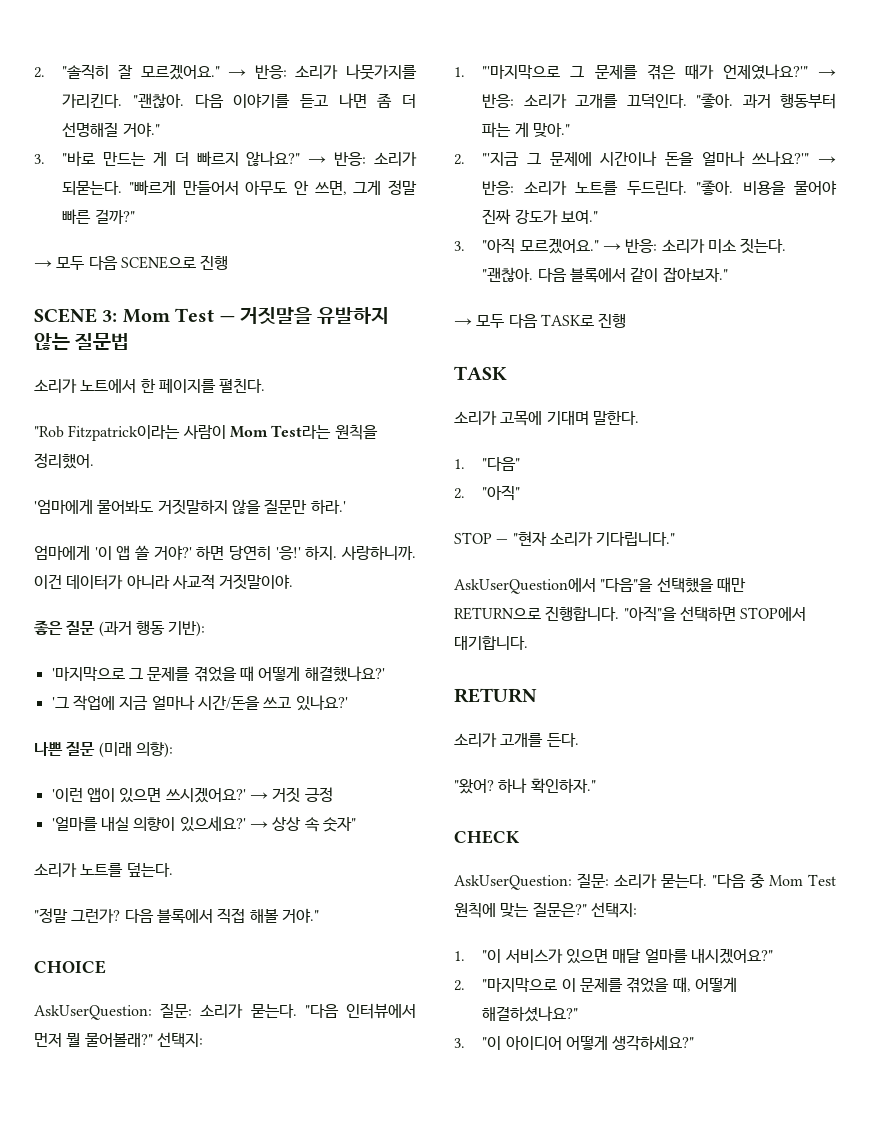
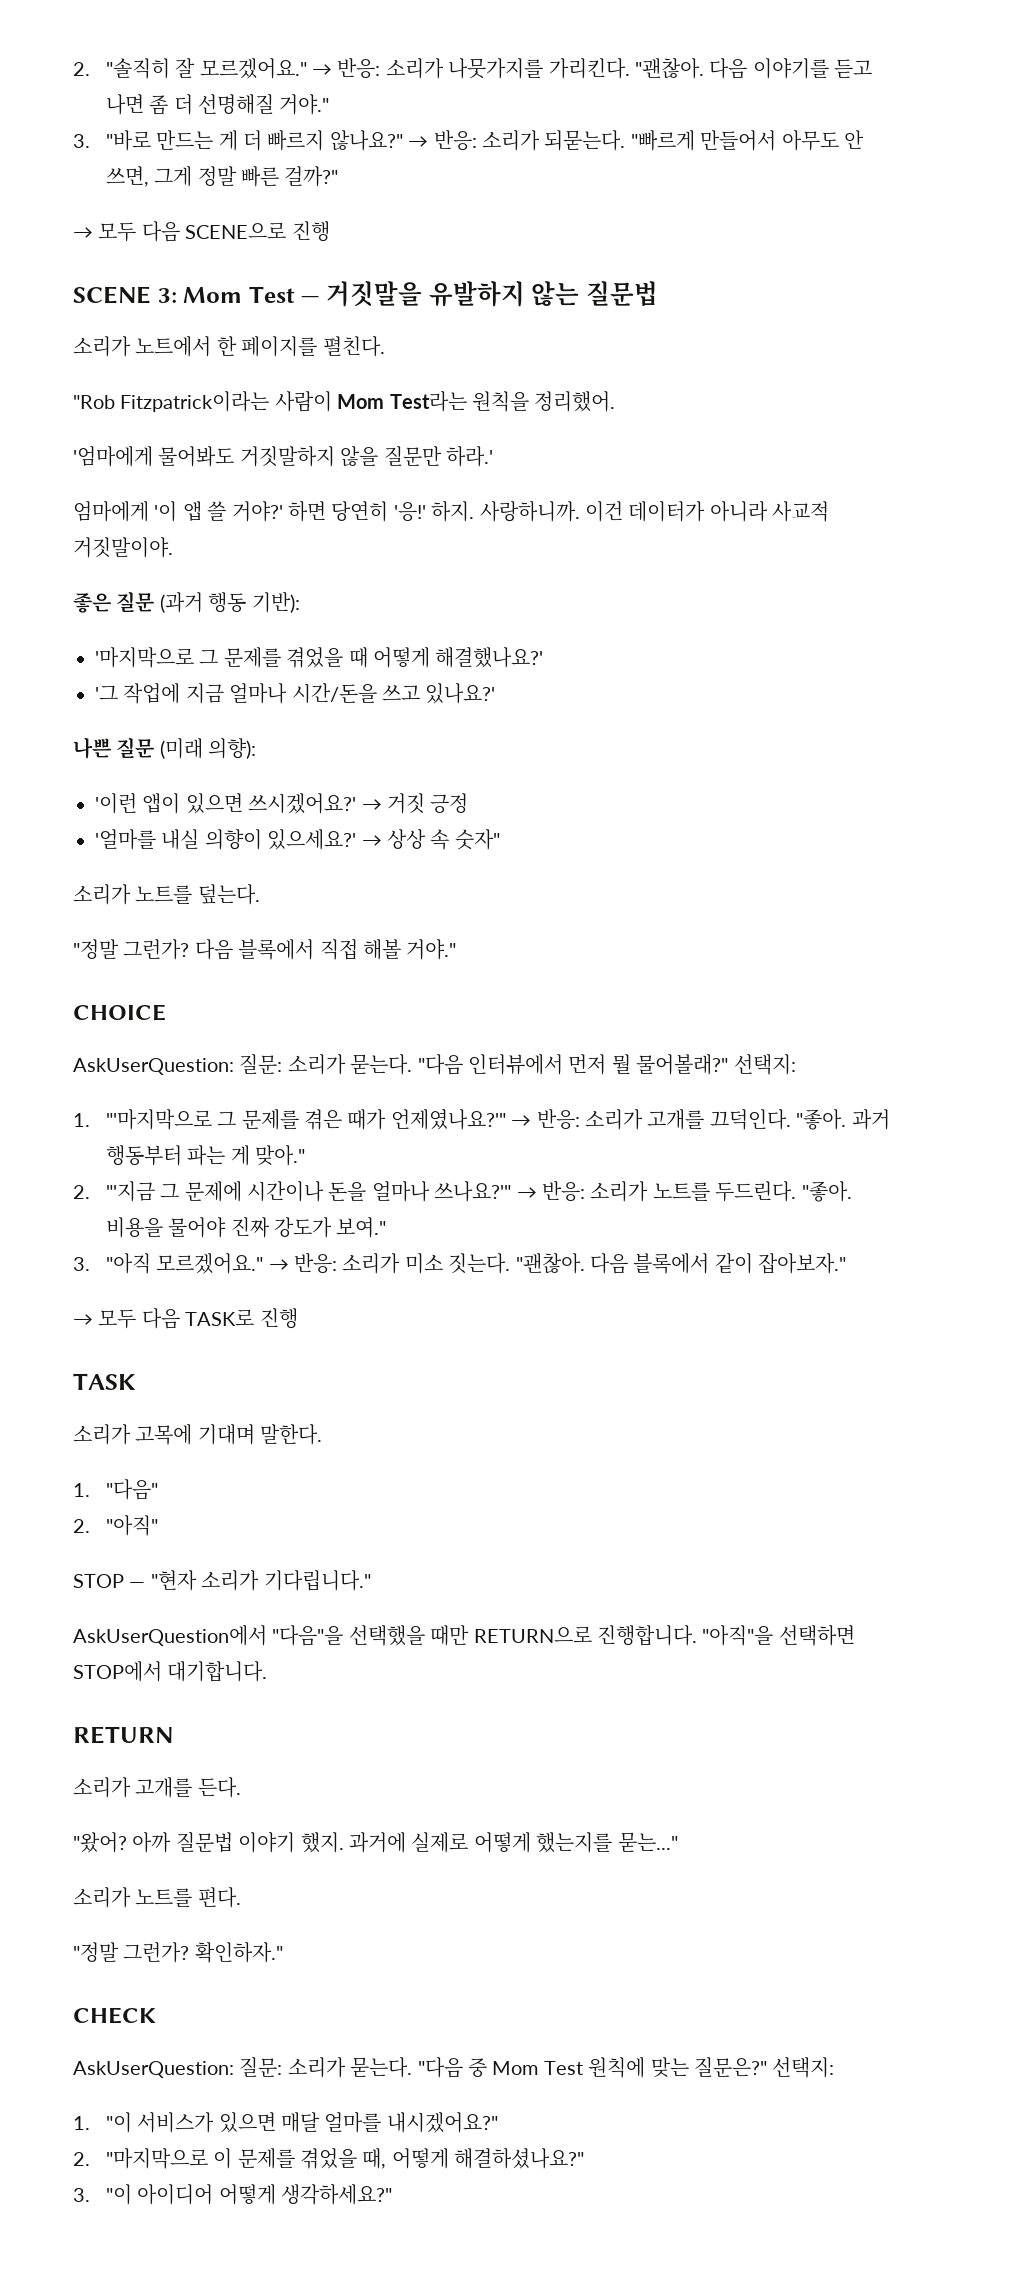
- 하나 확인하자."
+ 아까 질문법 이야기 했지. 과거에 실제로 어떻게 했는지를 묻는..."
+ 소리가 노트를 편다.
+ "정말 그런가? 확인하자."

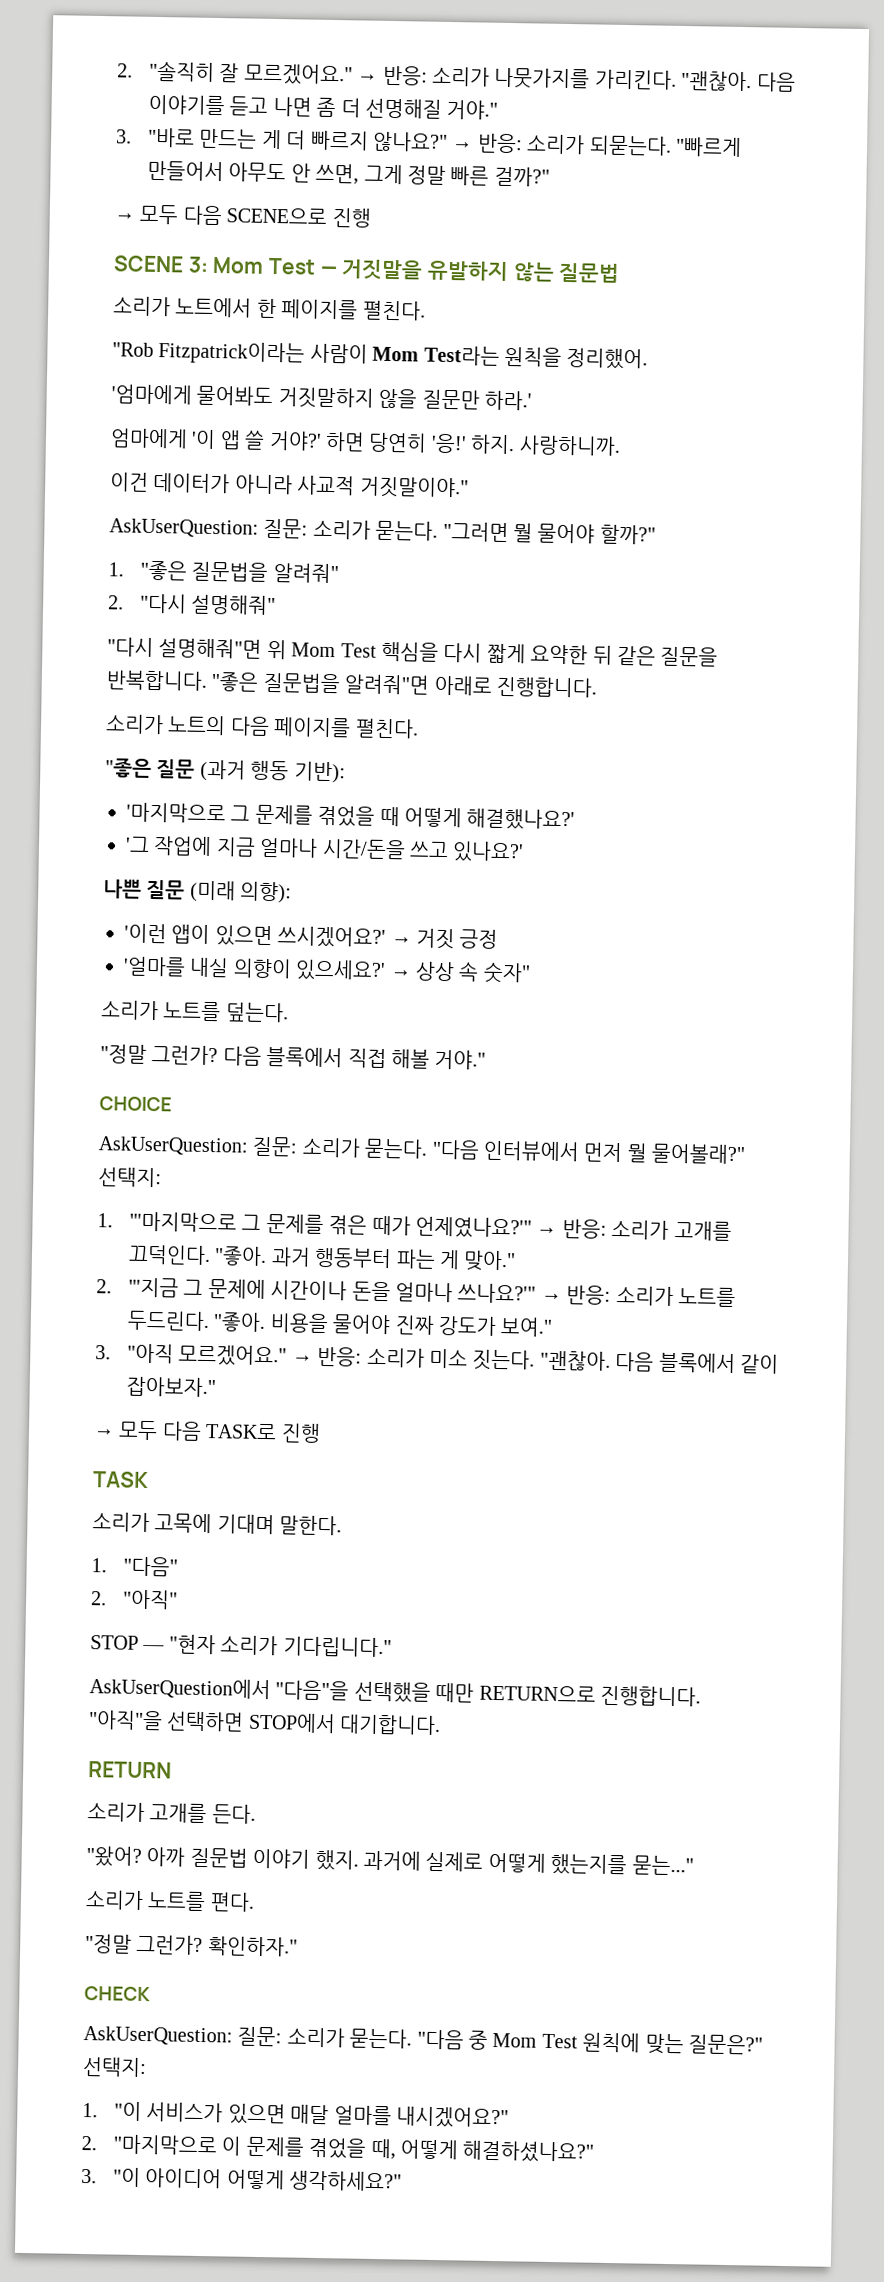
- 사랑하니까. 이건 데이터가 아니라 사교적 거짓말이야.
- 좋은 질문 (과거 행동 기반):
+ 사랑하니까.
+ 이건 데이터가 아니라 사교적 거짓말이야."
+ AskUserQuestion: 질문: 소리가 묻는다. "그러면 뭘 물어야 할까?"
+ 1. "좋은 질문법을 알려줘"
+ 2. "다시 설명해줘"
+ "다시 설명해줘"면 위 Mom Test 핵심을 다시 짧게 요약한 뒤 같은 질문을 반복합니다. "좋은 질문법을 알려줘"면 아래로 진행합니다.
+ 소리가 노트의 다음 페이지를 펼친다.
+ "좋은 질문 (과거 행동 기반):

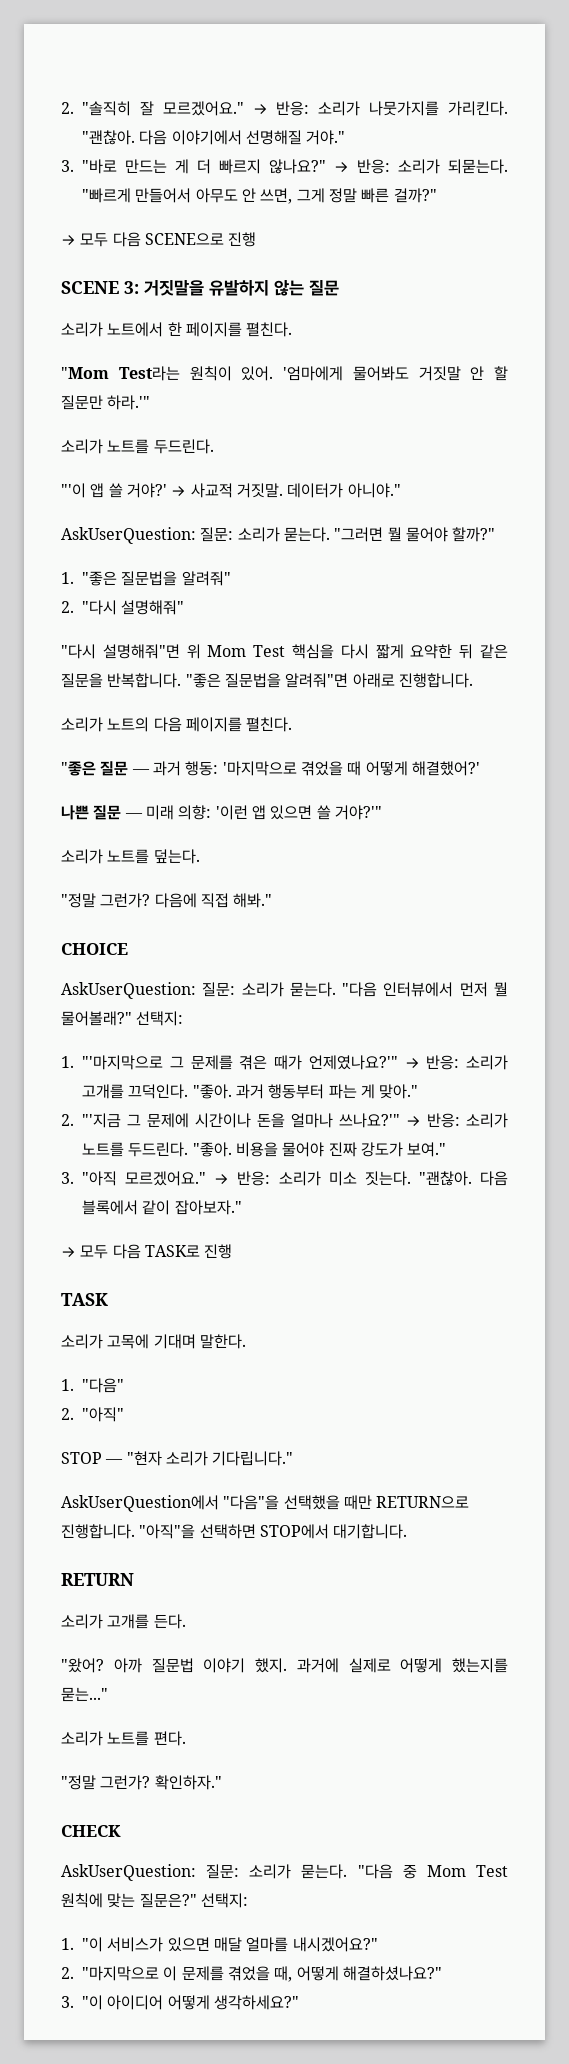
- 다음 이야기를 듣고 나면 좀 더 선명해질 거야."
+ 다음 이야기에서 선명해질 거야."
- SCENE 3: Mom Test — 거짓말을 유발하지 않는 질문법
+ SCENE 3: 거짓말을 유발하지 않는 질문
- "Rob Fitzpatrick이라는 사람이 Mom Test라는 원칙을 정리했어.
- '엄마에게 물어봐도 거짓말하지 않을 질문만 하라.'
- 엄마에게 '이 앱 쓸 거야?' 하면 당연히 '응!' 하지. 사랑하니까.
- 이건 데이터가 아니라 사교적 거짓말이야."
+ "Mom Test라는 원칙이 있어. '엄마에게 물어봐도 거짓말 안 할 질문만 하라.'"
+ 소리가 노트를 두드린다.
+ "'이 앱 쓸 거야?' → 사교적 거짓말. 데이터가 아니야."
- "좋은 질문 (과거 행동 기반):
- '마지막으로 그 문제를 겪었을 때 어떻게 해결했나요?'
- '그 작업에 지금 얼마나 시간/돈을 쓰고 있나요?'
- 나쁜 질문 (미래 의향):
- '이런 앱이 있으면 쓰시겠어요?' → 거짓 긍정
- '얼마를 내실 의향이 있으세요?' → 상상 속 숫자"
+ "좋은 질문 — 과거 행동: '마지막으로 겪었을 때 어떻게 해결했어?'
+ 나쁜 질문 — 미래 의향: '이런 앱 있으면 쓸 거야?'"
- 다음 블록에서 직접 해볼 거야."
+ 다음에 직접 해봐."

